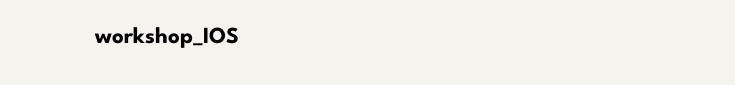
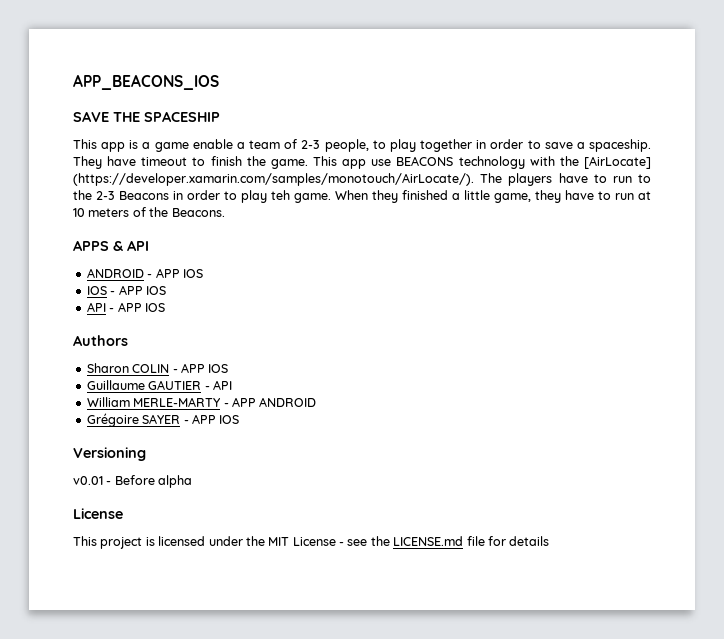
- workshop_IOS
+ APP_BEACONS_IOS
+ SAVE THE SPACESHIP
+ This app is a game enable a team of 2-3 people, to play together in order to save a spaceship. They have timeout to finish the game. This app use BEACONS technology with the [AirLocate] (https://developer.xamarin.com/samples/monotouch/AirLocate/). The players have to run to the 2-3 Beacons in order to play teh game. When they finished a little game, they have to run at 10 meters of the Beacons.
+ APPS & API
+ ANDROID - APP IOS
+ IOS - APP IOS
+ API - APP IOS
+ Authors
+ Sharon COLIN - APP IOS
+ Guillaume GAUTIER - API
+ William MERLE-MARTY - APP ANDROID
+ Grégoire SAYER - APP IOS
+ Versioning
+ v0.01 - Before alpha
+ License
+ This project is licensed under the MIT License - see the LICENSE.md file for details

